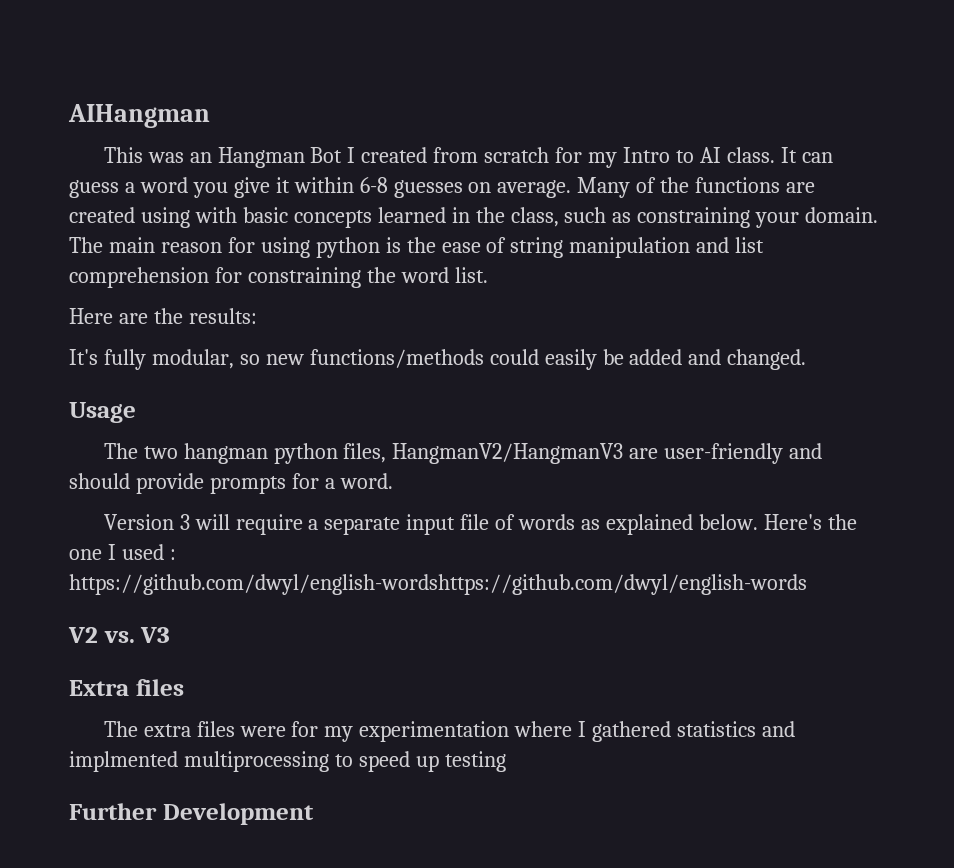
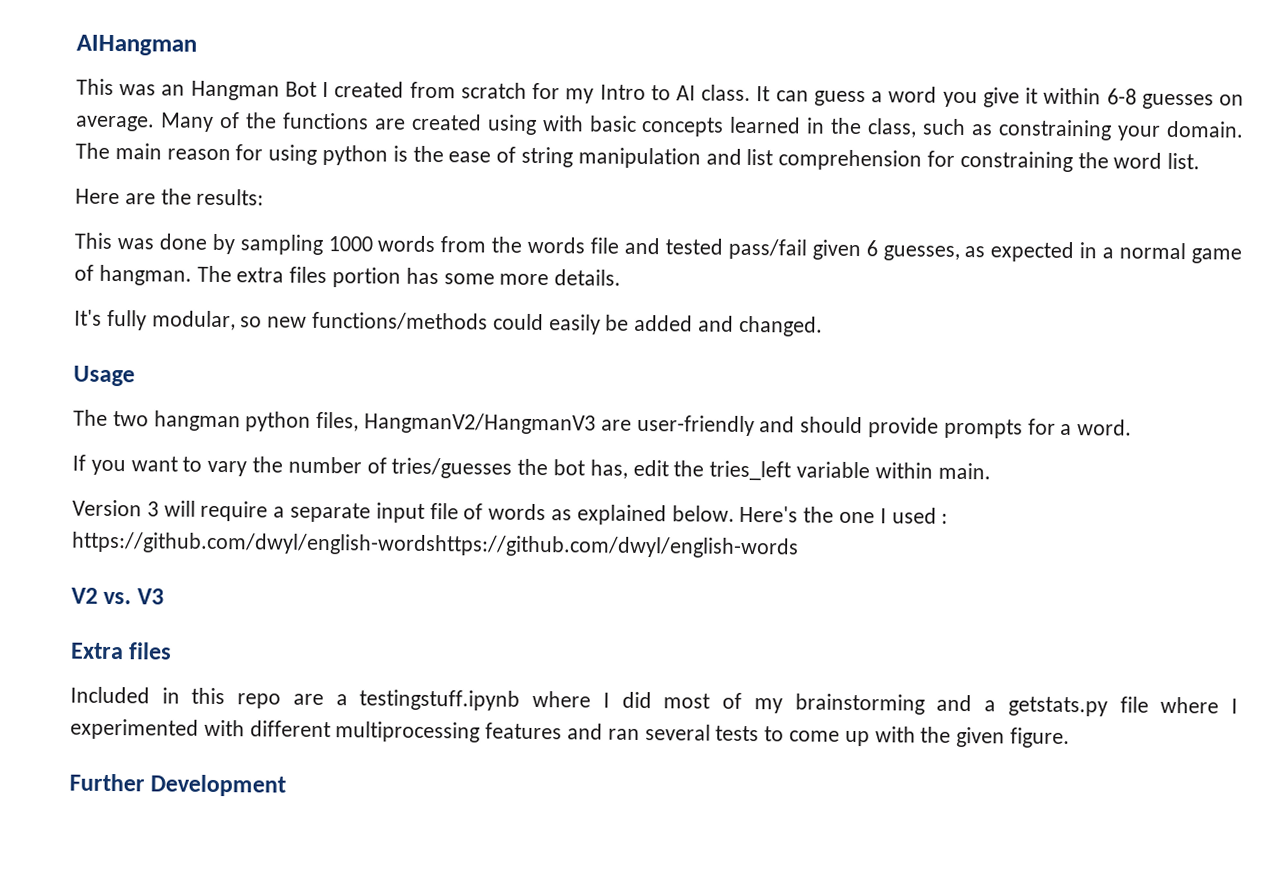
+ This was done by sampling 1000 words from the words file and tested pass/fail given 6 guesses, as expected in a normal game of hangman. The extra files portion has some more details.
+ If you want to vary the number of tries/guesses the bot has, edit the tries_left variable within main.
- The extra files were for my experimentation where I gathered statistics and implmented multiprocessing to speed up testing
+ Included in this repo are a testingstuff.ipynb where I did most of my brainstorming and a getstats.py file where I experimented with different multiprocessing features and ran several tests to come up with the given figure.

